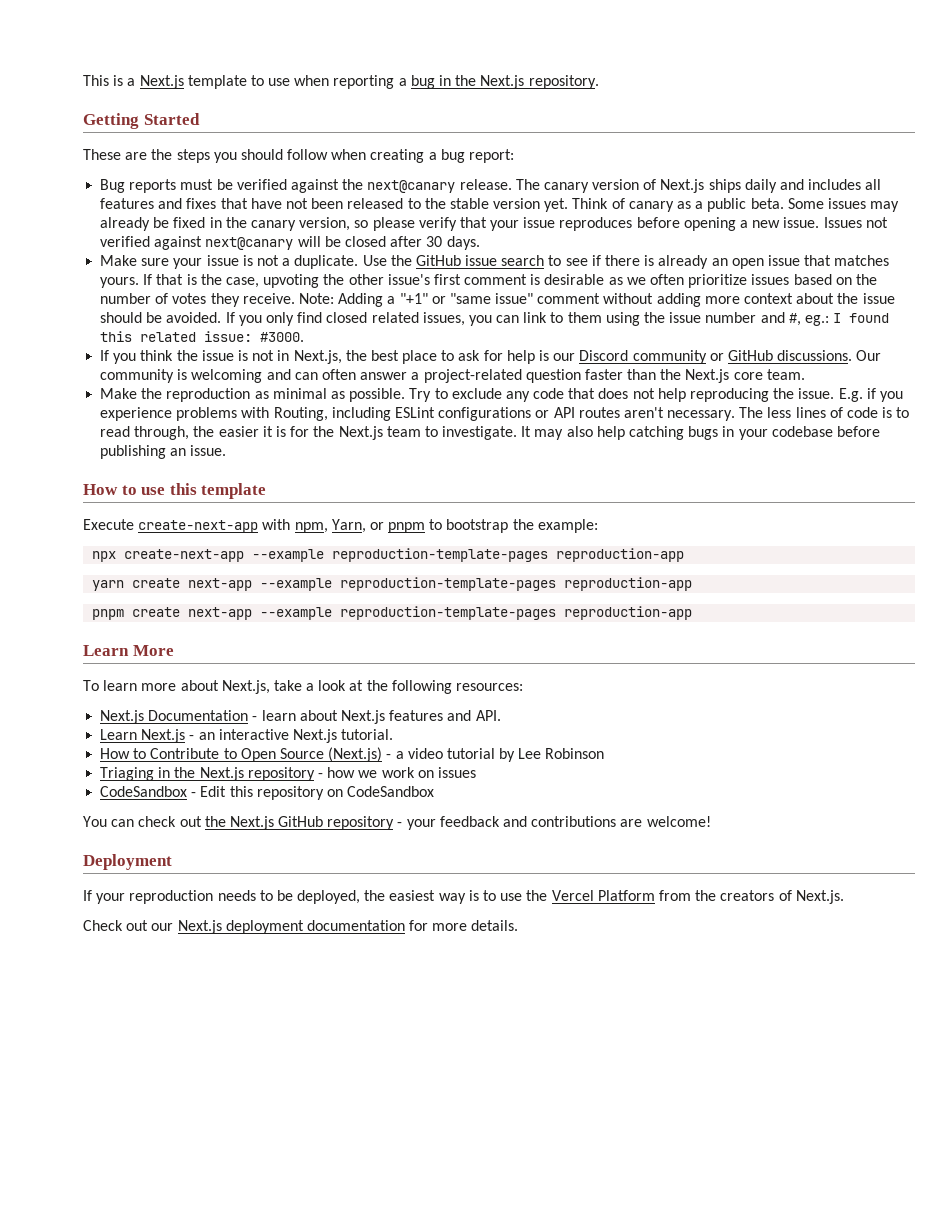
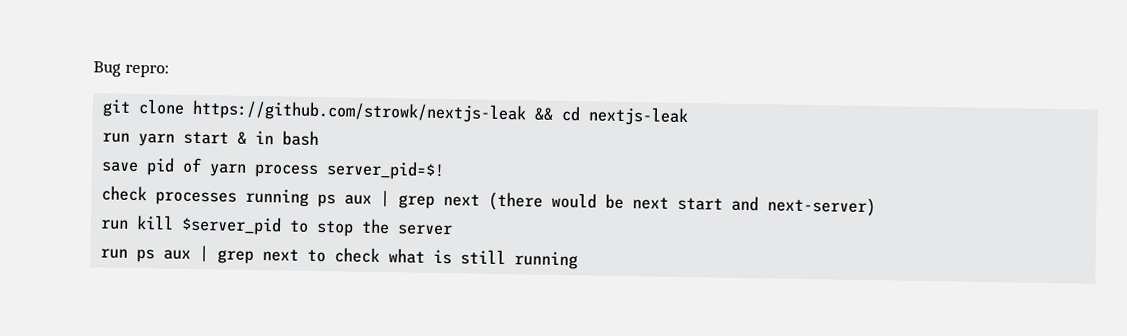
- This is a Next.js template to use when reporting a bug in the Next.js repository.
- Getting Started
- These are the steps you should follow when creating a bug report:
- Bug reports must be verified against the next@canary release. The canary version of Next.js ships daily and includes all features and fixes that have not been released to the stable version yet. Think of canary as a public beta. Some issues may already be fixed in the canary version, so please verify that your issue reproduces before opening a new issue. Issues not verified against next@canary will be closed after 30 days.
- Make sure your issue is not a duplicate. Use the GitHub issue search to see if there is already an open issue that matches yours. If that is the case, upvoting the other issue's first comment is desirable as we often prioritize issues based on the number of votes they receive. Note: Adding a "+1" or "same issue" comment without adding more context about the issue should be avoided. If you only find closed related issues, you can link to them using the issue number and #, eg.: I found this related issue: #3000.
- If you think the issue is not in Next.js, the best place to ask for help is our Discord community or GitHub discussions. Our community is welcoming and can often answer a project-related question faster than the Next.js core team.
- Make the reproduction as minimal as possible. Try to exclude any code that does not help reproducing the issue. E.g. if you experience problems with Routing, including ESLint configurations or API routes aren't necessary. The less lines of code is to read through, the easier it is for the Next.js team to investigate. It may also help catching bugs in your codebase before publishing an issue.
- How to use this template
- Execute create-next-app with npm, Yarn, or pnpm to bootstrap the example:
- npx create-next-app --example reproduction-template-pages reproduction-app
- yarn create next-app --example reproduction-template-pages reproduction-app
- pnpm create next-app --example reproduction-template-pages reproduction-app
- Learn More
- To learn more about Next.js, take a look at the following resources:
- Next.js Documentation - learn about Next.js features and API.
- Learn Next.js - an interactive Next.js tutorial.
- How to Contribute to Open Source (Next.js) - a video tutorial by Lee Robinson
- Triaging in the Next.js repository - how we work on issues
- CodeSandbox - Edit this repository on CodeSandbox
- You can check out the Next.js GitHub repository - your feedback and contributions are welcome!
- Deployment
- If your reproduction needs to be deployed, the easiest way is to use the Vercel Platform from the creators of Next.js.
- Check out our Next.js deployment documentation for more details.
+ Bug repro:
+ git clone https://github.com/strowk/nextjs-leak && cd nextjs-leak
+ run yarn start & in bash
+ save pid of yarn process server_pid=$!
+ check processes running ps aux | grep next (there would be next start and next-server)
+ run kill $server_pid to stop the server
+ run ps aux | grep next to check what is still running

